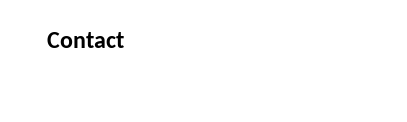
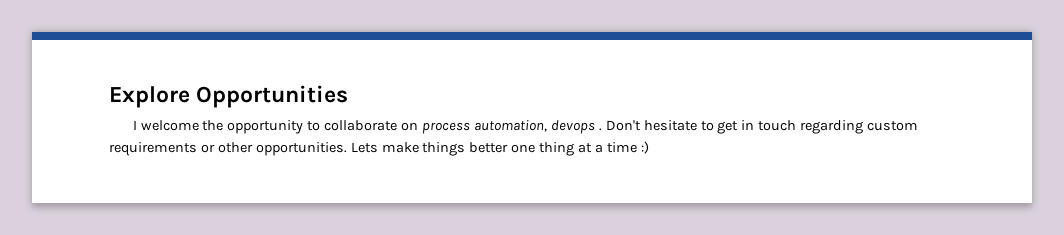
- Contact
+ Explore Opportunities
+ I welcome the opportunity to collaborate on process automation, devops . Don't hesitate to get in touch regarding custom requirements or other opportunities. Lets make things better one thing at a time :)

